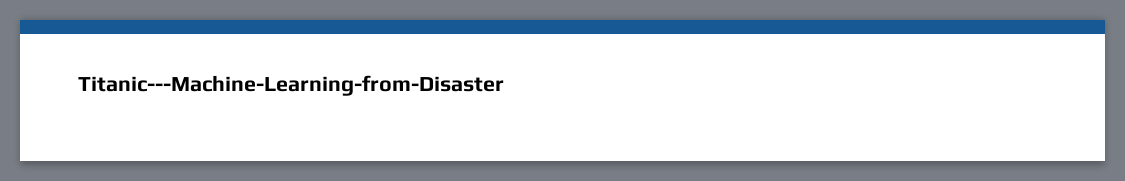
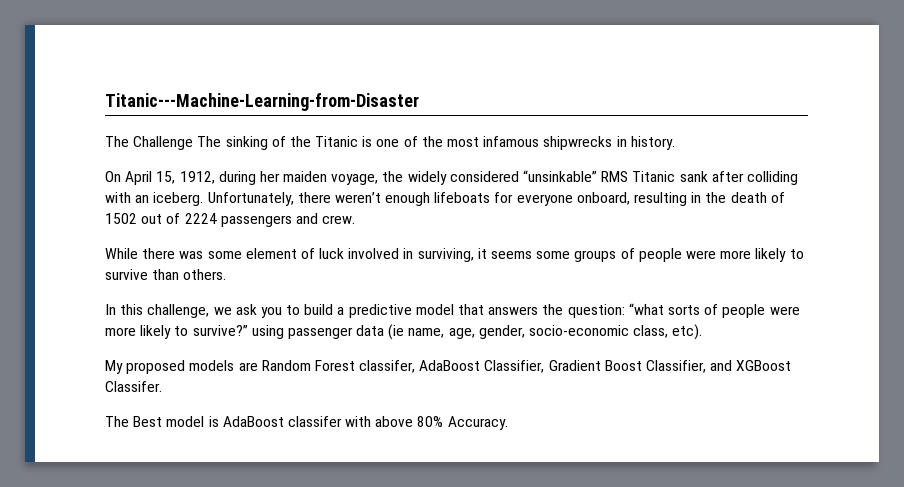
+ The Challenge The sinking of the Titanic is one of the most infamous shipwrecks in history.
+ On April 15, 1912, during her maiden voyage, the widely considered “unsinkable” RMS Titanic sank after colliding with an iceberg. Unfortunately, there weren’t enough lifeboats for everyone onboard, resulting in the death of 1502 out of 2224 passengers and crew.
+ While there was some element of luck involved in surviving, it seems some groups of people were more likely to survive than others.
+ In this challenge, we ask you to build a predictive model that answers the question: “what sorts of people were more likely to survive?” using passenger data (ie name, age, gender, socio-economic class, etc).
+ My proposed models are Random Forest classifer, AdaBoost Classifier, Gradient Boost Classifier, and XGBoost Classifer.
+ The Best model is AdaBoost classifer with above 80% Accuracy.

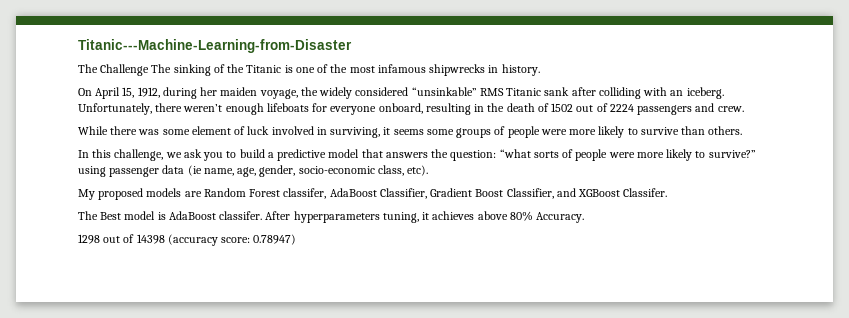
- The Best model is AdaBoost classifer with above 80% Accuracy.
+ The Best model is AdaBoost classifer. After hyperparameters tuning, it achieves above 80% Accuracy.
+ 1298 out of 14398 (accuracy score: 0.78947)

